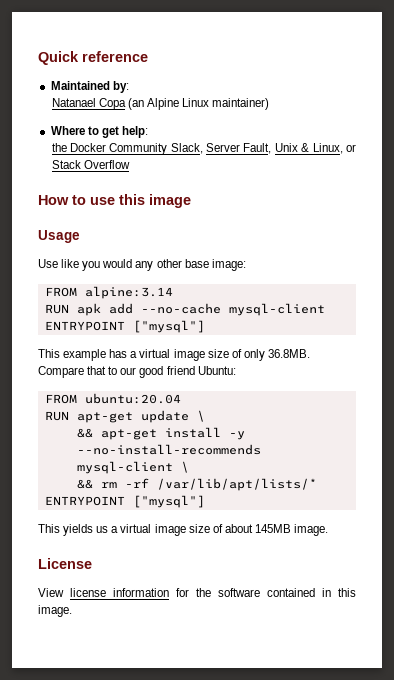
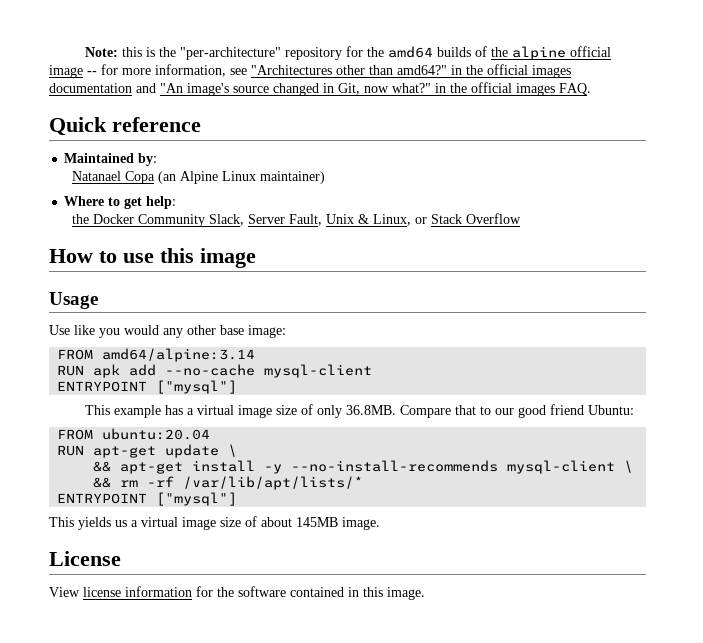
+ Note: this is the "per-architecture" repository for the amd64 builds of the alpine official image -- for more information, see "Architectures other than amd64?" in the official images documentation and "An image's source changed in Git, now what?" in the official images FAQ.
- FROM alpine:3.14
+ FROM amd64/alpine:3.14

